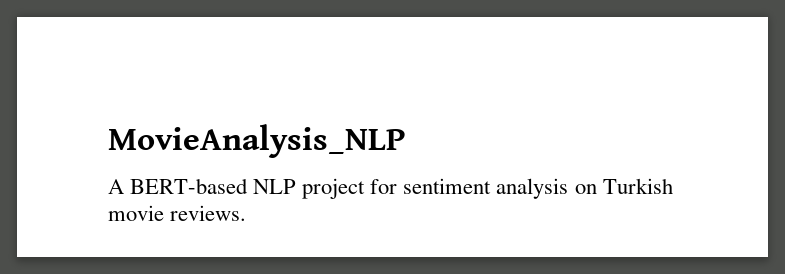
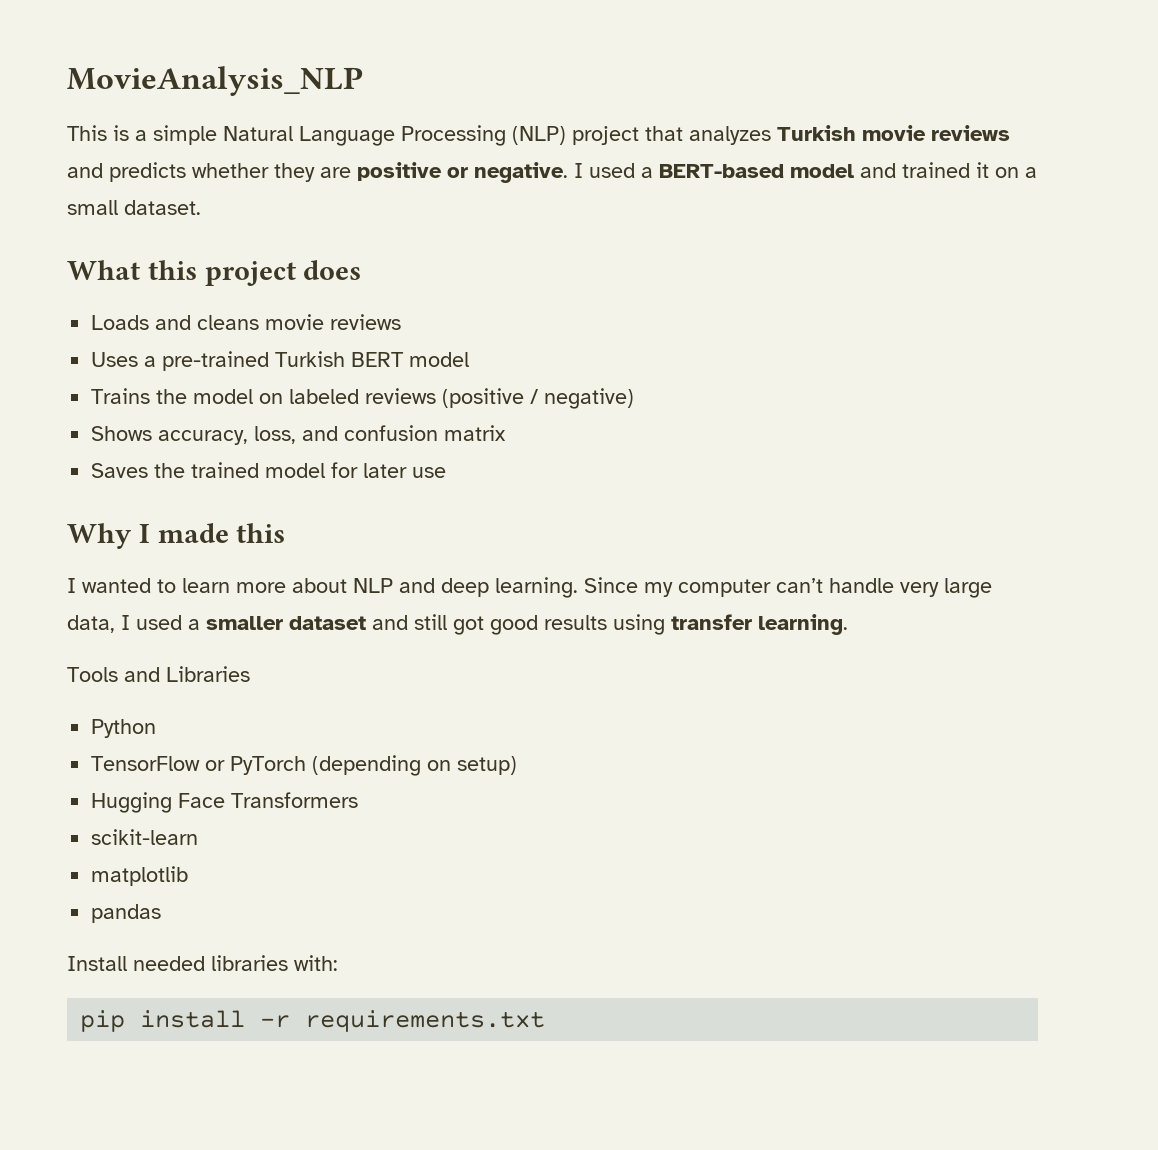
- A BERT-based NLP project for sentiment analysis on Turkish movie reviews.
+ This is a simple Natural Language Processing (NLP) project that analyzes Turkish movie reviews and predicts whether they are positive or negative. I used a BERT-based model and trained it on a small dataset.
+ What this project does
+ Loads and cleans movie reviews
+ Uses a pre-trained Turkish BERT model
+ Trains the model on labeled reviews (positive / negative)
+ Shows accuracy, loss, and confusion matrix
+ Saves the trained model for later use
+ Why I made this
+ I wanted to learn more about NLP and deep learning. Since my computer can’t handle very large data, I used a smaller dataset and still got good results using transfer learning.
+ Tools and Libraries
+ Python
+ TensorFlow or PyTorch (depending on setup)
+ Hugging Face Transformers
+ scikit-learn
+ matplotlib
+ pandas
+ Install needed libraries with:
+ pip install -r requirements.txt

